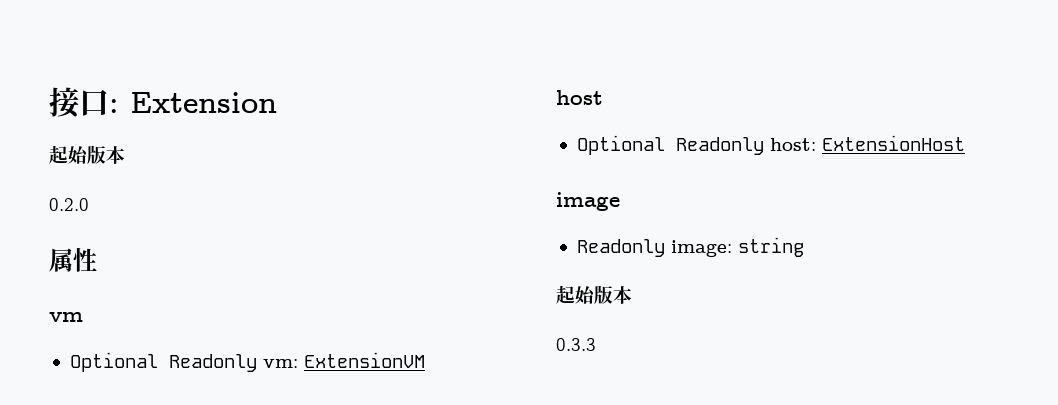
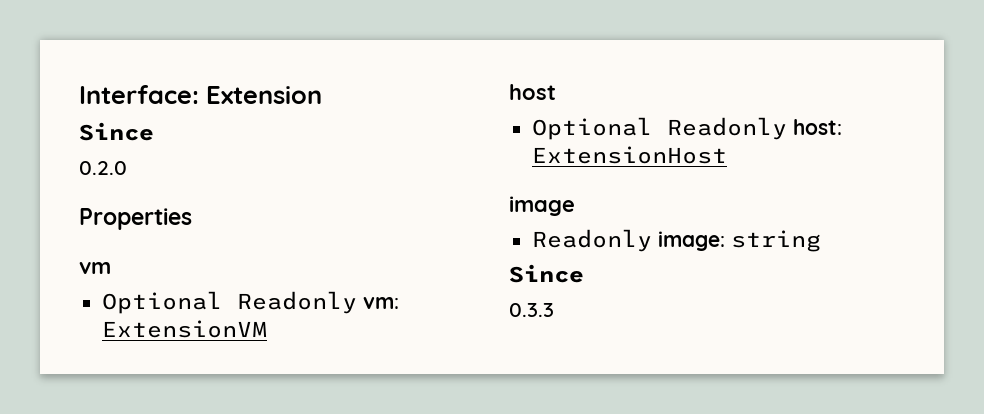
- 接口: Extension
- 起始版本
+ Interface: Extension
+ Since
- 属性
+ Properties
  Readonly image: string
- 起始版本
+ Since

